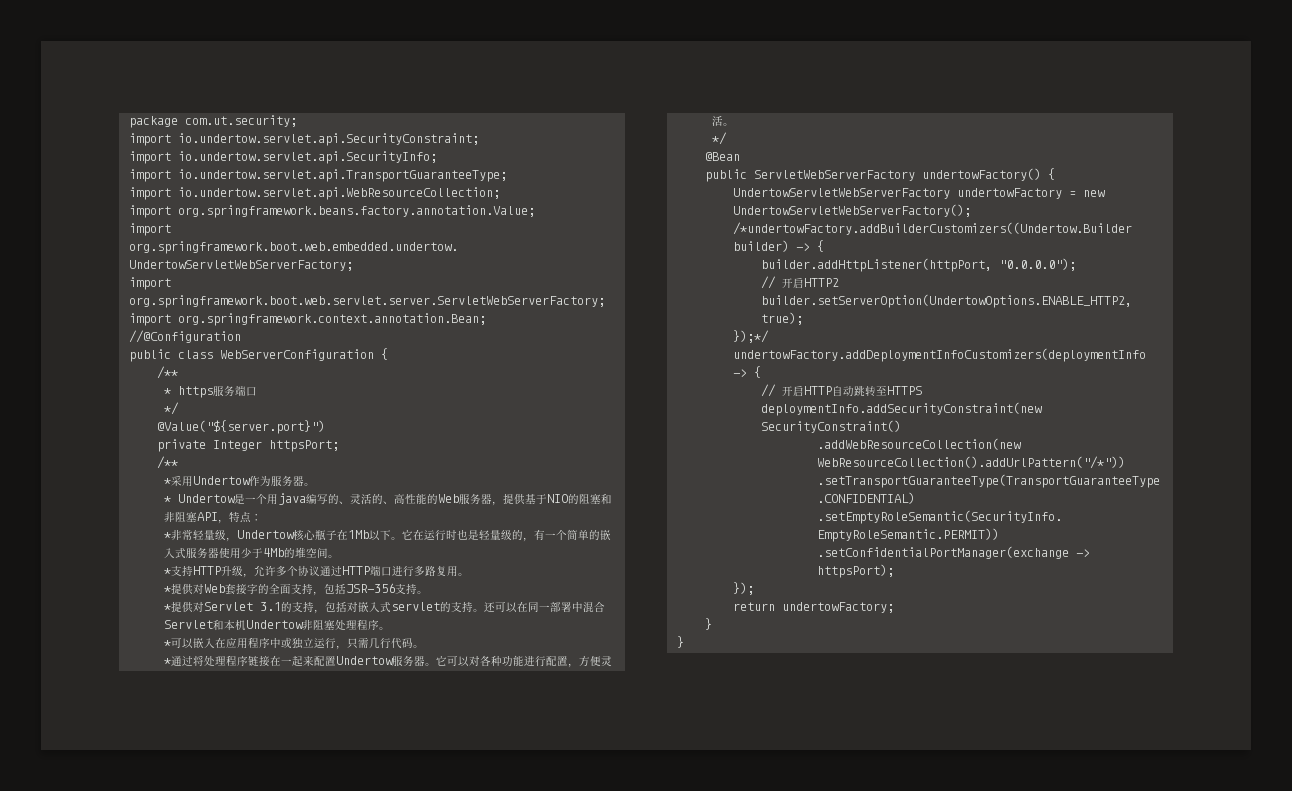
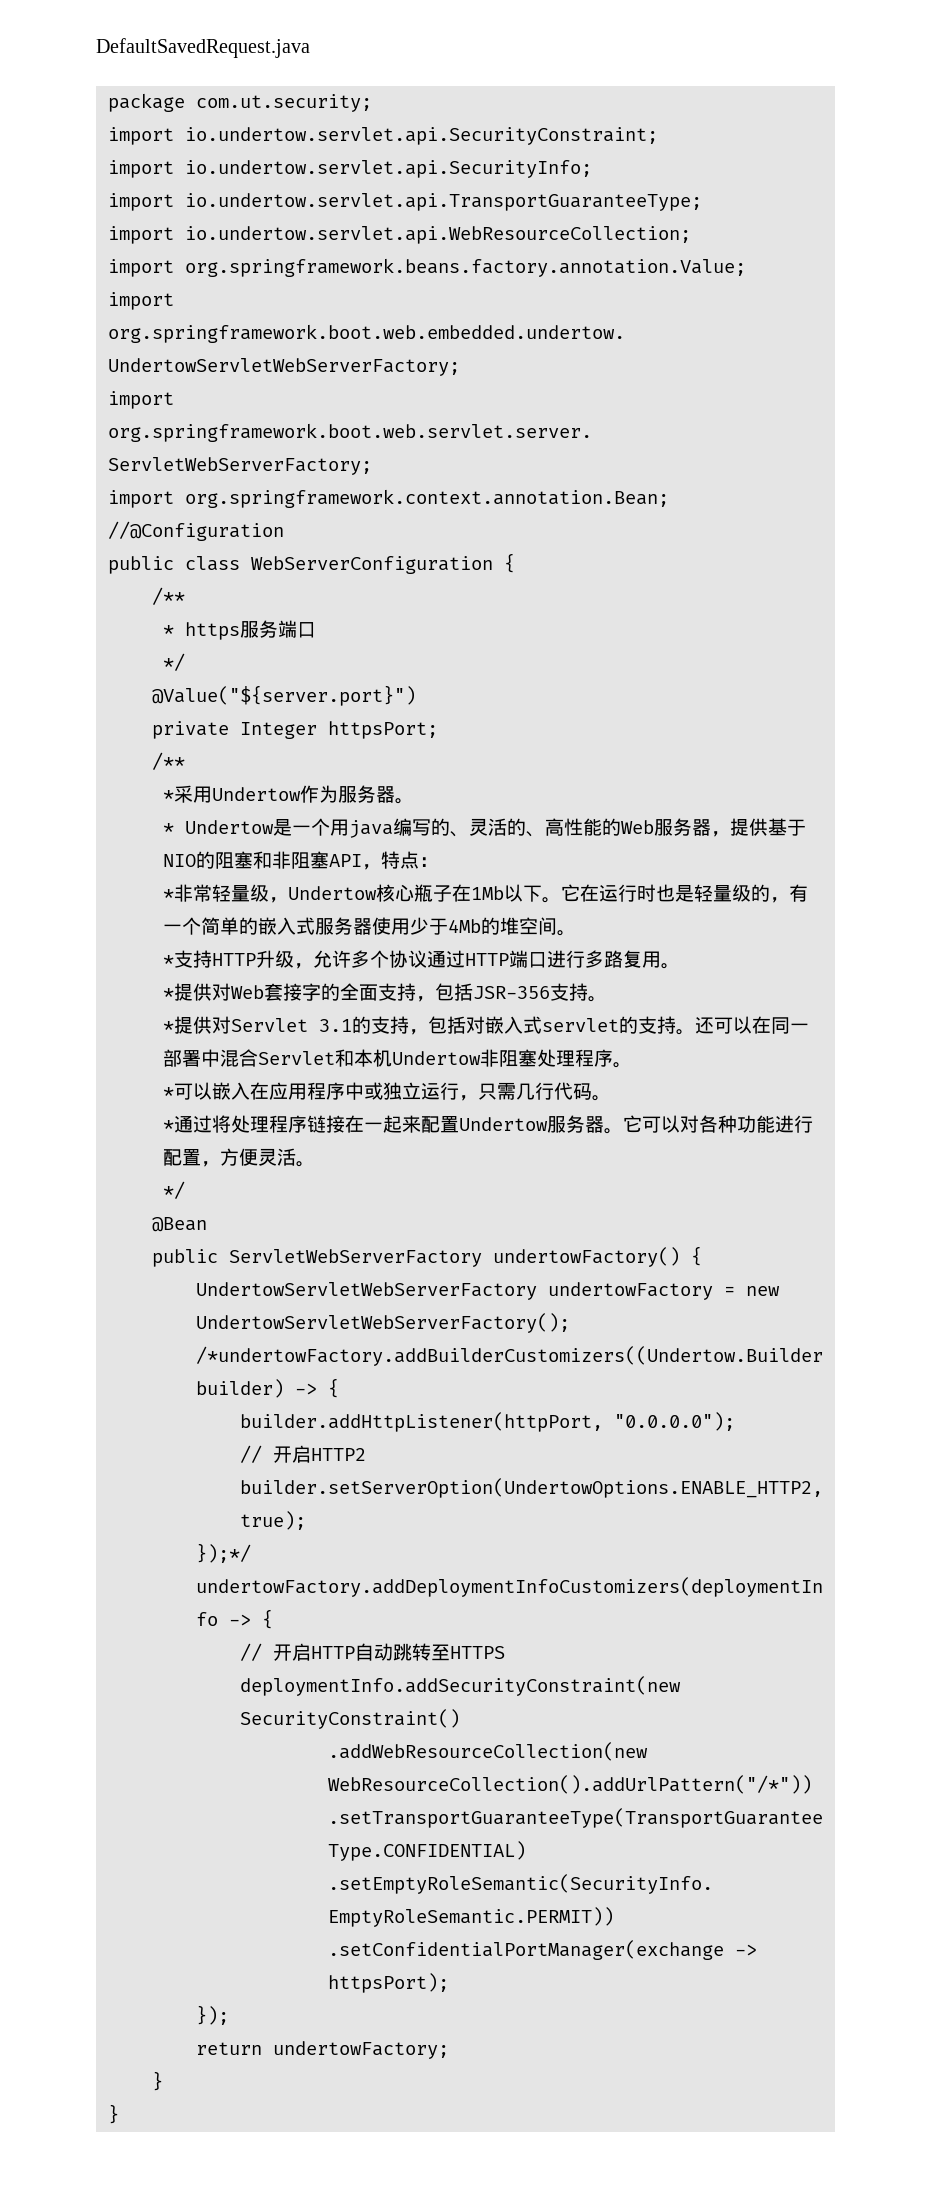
+ DefaultSavedRequest.java

